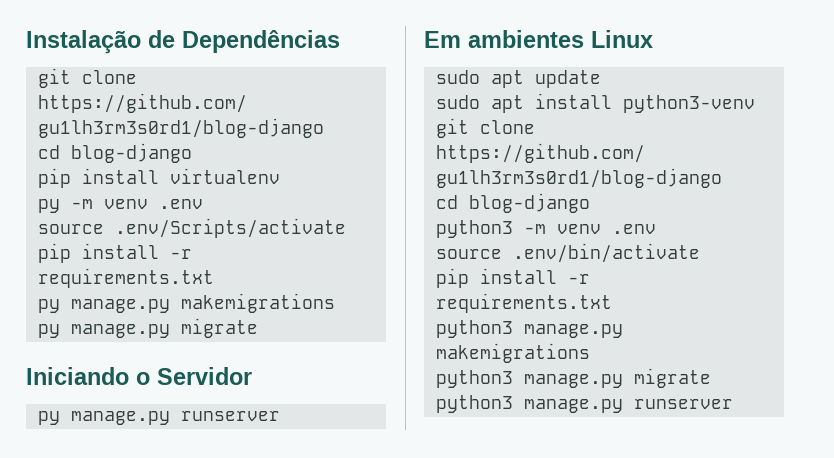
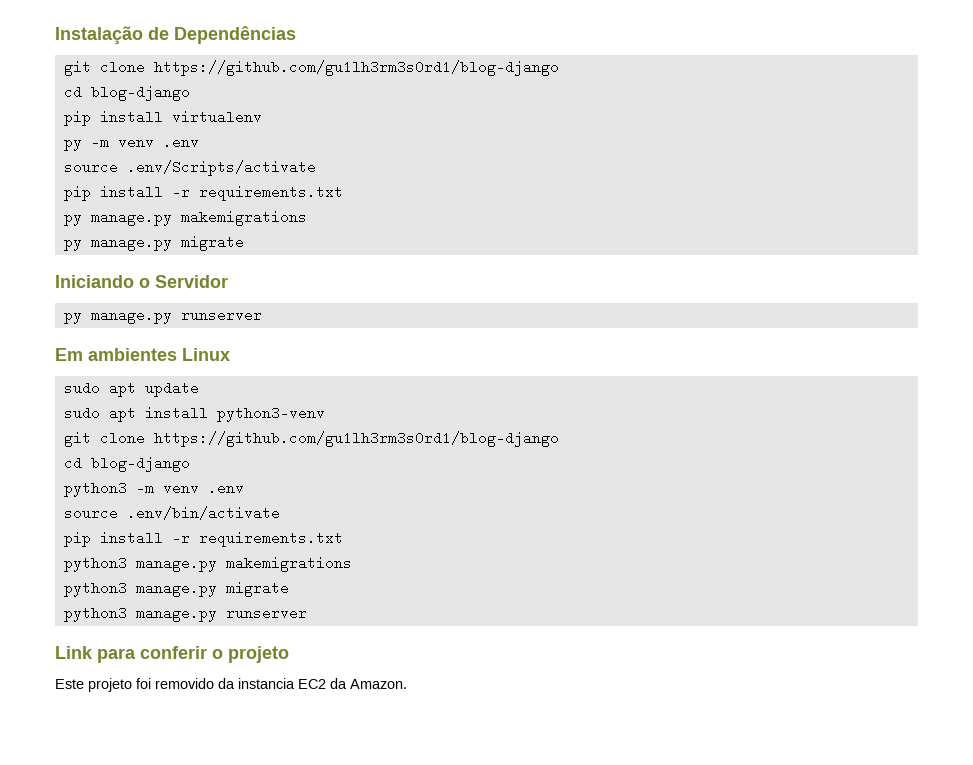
+ Link para conferir o projeto
+ Este projeto foi removido da instancia EC2 da Amazon.

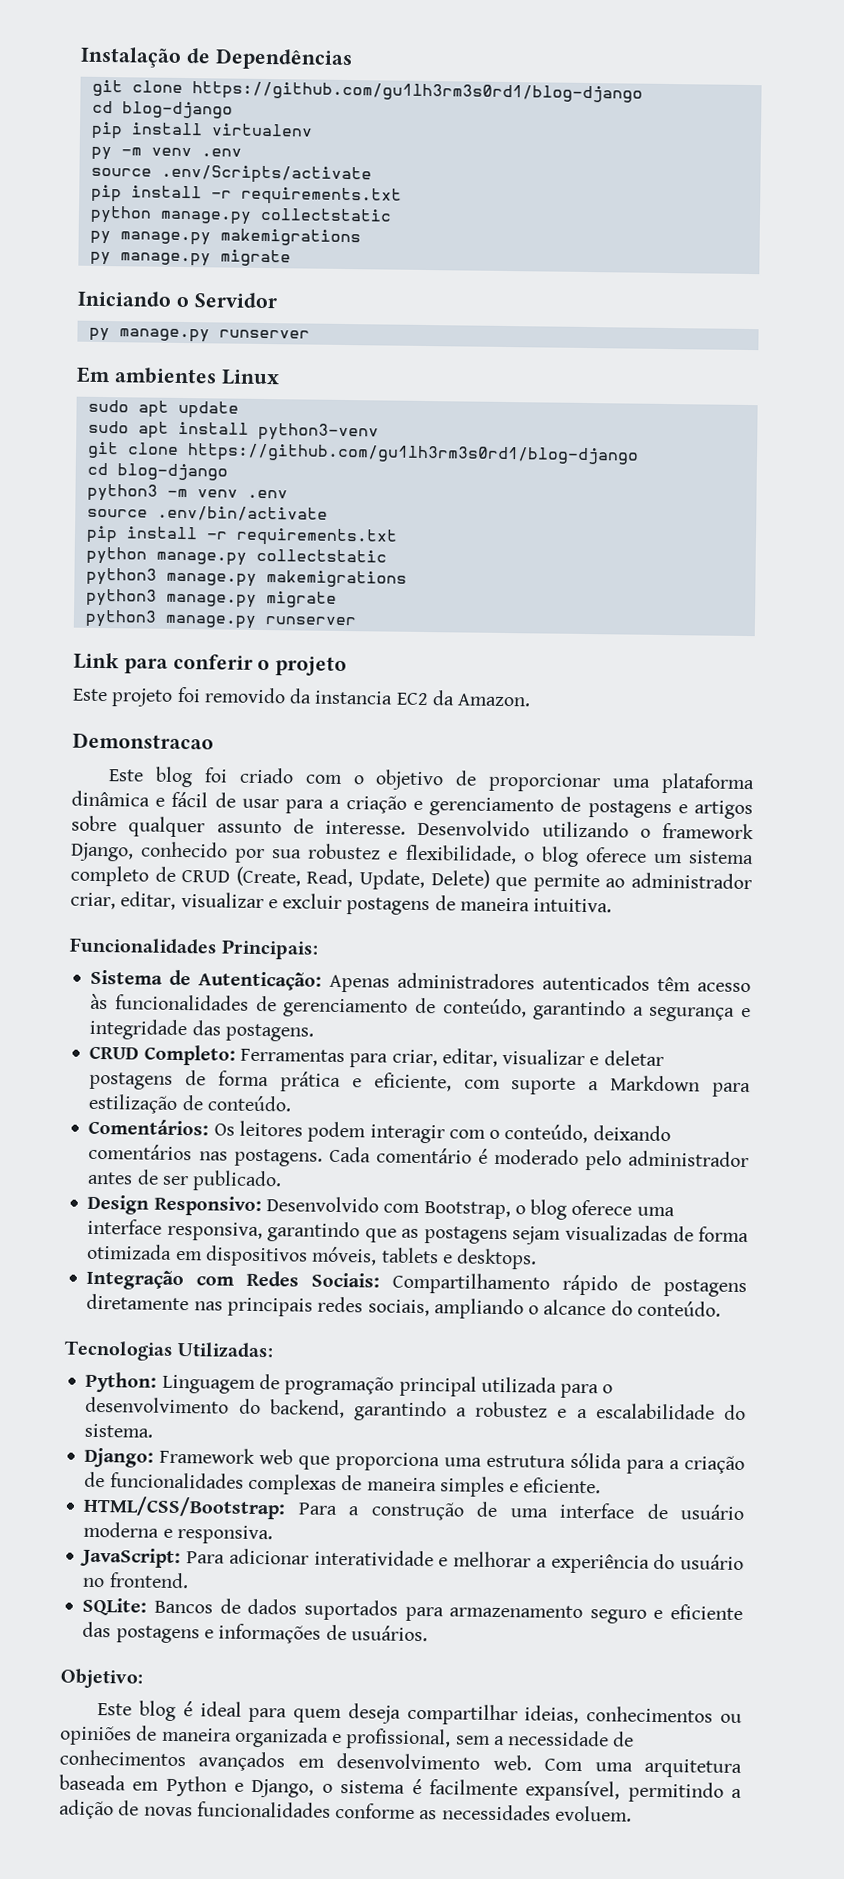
  source .env/Scripts/activate
  pip install -r requirements.txt
+ python manage.py collectstatic
  source .env/bin/activate
  pip install -r requirements.txt
+ python manage.py collectstatic
+ Demonstracao
+ Este blog foi criado com o objetivo de proporcionar uma plataforma dinâmica e fácil de usar para a criação e gerenciamento de postagens e artigos sobre qualquer assunto de interesse. Desenvolvido utilizando o framework Django, conhecido por sua robustez e flexibilidade, o blog oferece um sistema completo de CRUD (Create, Read, Update, Delete) que permite ao administrador criar, editar, visualizar e excluir postagens de maneira intuitiva.
+ Funcionalidades Principais:
+ Sistema de Autenticação: Apenas administradores autenticados têm acesso às funcionalidades de gerenciamento de conteúdo, garantindo a segurança e integridade das postagens.
+ CRUD Completo: Ferramentas para criar, editar, visualizar e deletar postagens de forma prática e eficiente, com suporte a Markdown para estilização de conteúdo.
+ Comentários: Os leitores podem interagir com o conteúdo, deixando comentários nas postagens. Cada comentário é moderado pelo administrador antes de ser publicado.
+ Design Responsivo: Desenvolvido com Bootstrap, o blog oferece uma interface responsiva, garantindo que as postagens sejam visualizadas de forma otimizada em dispositivos móveis, tablets e desktops.
+ Integração com Redes Sociais: Compartilhamento rápido de postagens diretamente nas principais redes sociais, ampliando o alcance do conteúdo.
+ Tecnologias Utilizadas:
+ Python: Linguagem de programação principal utilizada para o desenvolvimento do backend, garantindo a robustez e a escalabilidade do sistema.
+ Django: Framework web que proporciona uma estrutura sólida para a criação de funcionalidades complexas de maneira simples e eficiente.
+ HTML/CSS/Bootstrap: Para a construção de uma interface de usuário moderna e responsiva.
+ JavaScript: Para adicionar interatividade e melhorar a experiência do usuário no frontend.
+ SQLite: Bancos de dados suportados para armazenamento seguro e eficiente das postagens e informações de usuários.
+ Objetivo:
+ Este blog é ideal para quem deseja compartilhar ideias, conhecimentos ou opiniões de maneira organizada e profissional, sem a necessidade de conhecimentos avançados em desenvolvimento web. Com uma arquitetura baseada em Python e Django, o sistema é facilmente expansível, permitindo a adição de novas funcionalidades conforme as necessidades evoluem.

